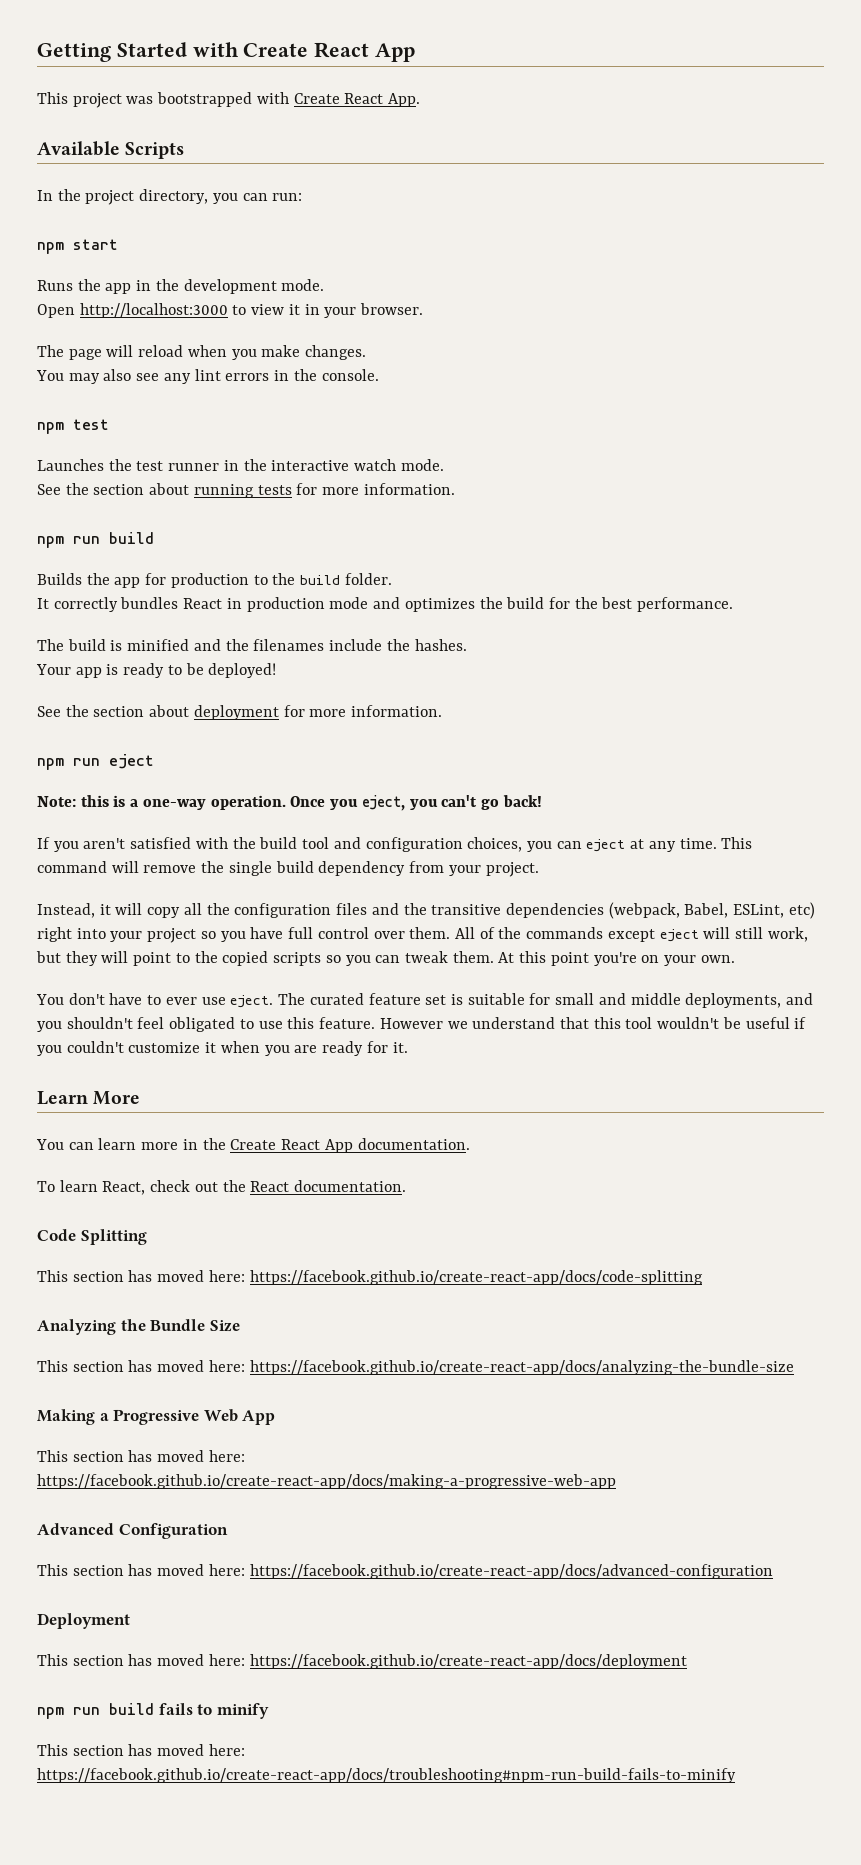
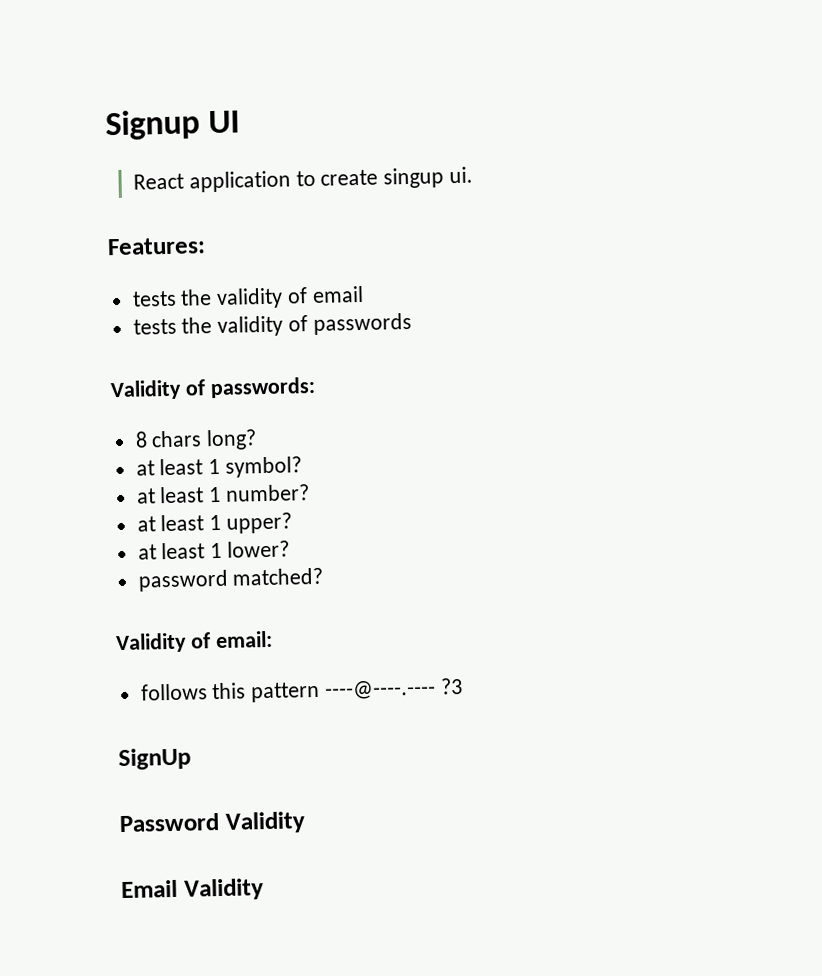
- Getting Started with Create React App
- This project was bootstrapped with Create React App.
- Available Scripts
- In the project directory, you can run:
- npm start
- Runs the app in the development mode.
- Open http://localhost:3000 to view it in your browser.
- The page will reload when you make changes.
- You may also see any lint errors in the console.
- npm test
- Launches the test runner in the interactive watch mode.
- See the section about running tests for more information.
- npm run build
- Builds the app for production to the build folder.
- It correctly bundles React in production mode and optimizes the build for the best performance.
- The build is minified and the filenames include the hashes.
- Your app is ready to be deployed!
- See the section about deployment for more information.
- npm run eject
- Note: this is a one-way operation. Once you eject, you can't go back!
- If you aren't satisfied with the build tool and configuration choices, you can eject at any time. This command will remove the single build dependency from your project.
- Instead, it will copy all the configuration files and the transitive dependencies (webpack, Babel, ESLint, etc) right into your project so you have full control over them. All of the commands except eject will still work, but they will point to the copied scripts so you can tweak them. At this point you're on your own.
- You don't have to ever use eject. The curated feature set is suitable for small and middle deployments, and you shouldn't feel obligated to use this feature. However we understand that this tool wouldn't be useful if you couldn't customize it when you are ready for it.
- Learn More
- You can learn more in the Create React App documentation.
- To learn React, check out the React documentation.
- Code Splitting
- This section has moved here: https://facebook.github.io/create-react-app/docs/code-splitting
- Analyzing the Bundle Size
- This section has moved here: https://facebook.github.io/create-react-app/docs/analyzing-the-bundle-size
- Making a Progressive Web App
- This section has moved here: https://facebook.github.io/create-react-app/docs/making-a-progressive-web-app
- Advanced Configuration
- This section has moved here: https://facebook.github.io/create-react-app/docs/advanced-configuration
- Deployment
- This section has moved here: https://facebook.github.io/create-react-app/docs/deployment
- npm run build fails to minify
- This section has moved here: https://facebook.github.io/create-react-app/docs/troubleshooting#npm-run-build-fails-to-minify
+ Signup UI
+ React application to create singup ui.
+ Features:
+ tests the validity of email
+ tests the validity of passwords
+ Validity of passwords:
+ 8 chars long?
+ at least 1 symbol?
+ at least 1 number?
+ at least 1 upper?
+ at least 1 lower?
+ password matched?
+ Validity of email:
+ follows this pattern ----@----.---- ?3
+ SignUp
+ Password Validity
+ Email Validity

